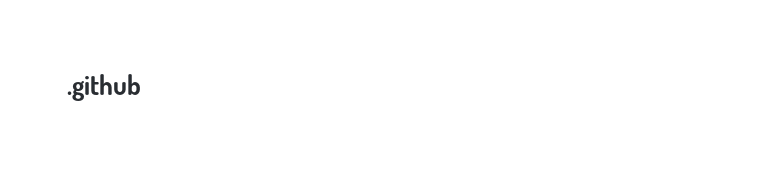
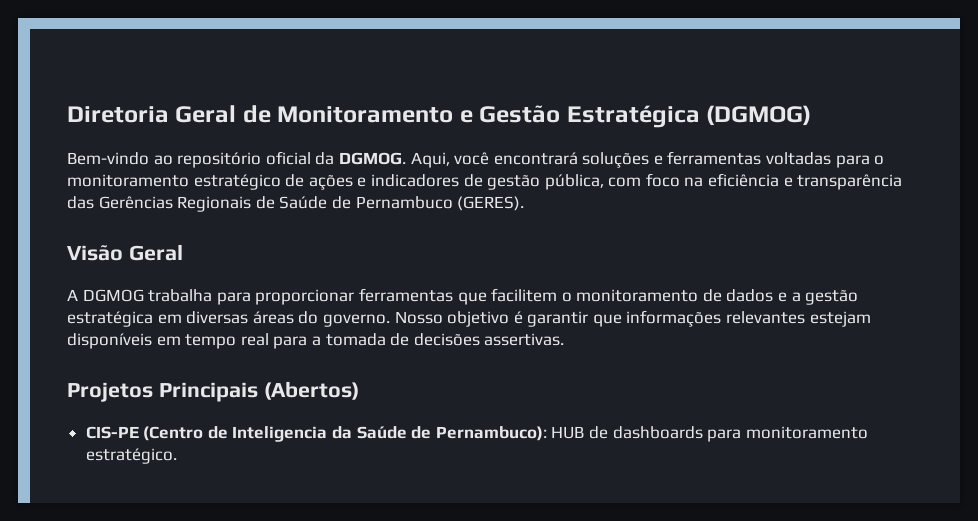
- .github
+ Diretoria Geral de Monitoramento e Gestão Estratégica (DGMOG)
+ Bem-vindo ao repositório oficial da DGMOG. Aqui, você encontrará soluções e ferramentas voltadas para o monitoramento estratégico de ações e indicadores de gestão pública, com foco na eficiência e transparência das Gerências Regionais de Saúde de Pernambuco (GERES).
+ Visão Geral
+ A DGMOG trabalha para proporcionar ferramentas que facilitem o monitoramento de dados e a gestão estratégica em diversas áreas do governo. Nosso objetivo é garantir que informações relevantes estejam disponíveis em tempo real para a tomada de decisões assertivas.
+ Projetos Principais (Abertos)
+ CIS-PE (Centro de Inteligencia da Saúde de Pernambuco): HUB de dashboards para monitoramento estratégico.

